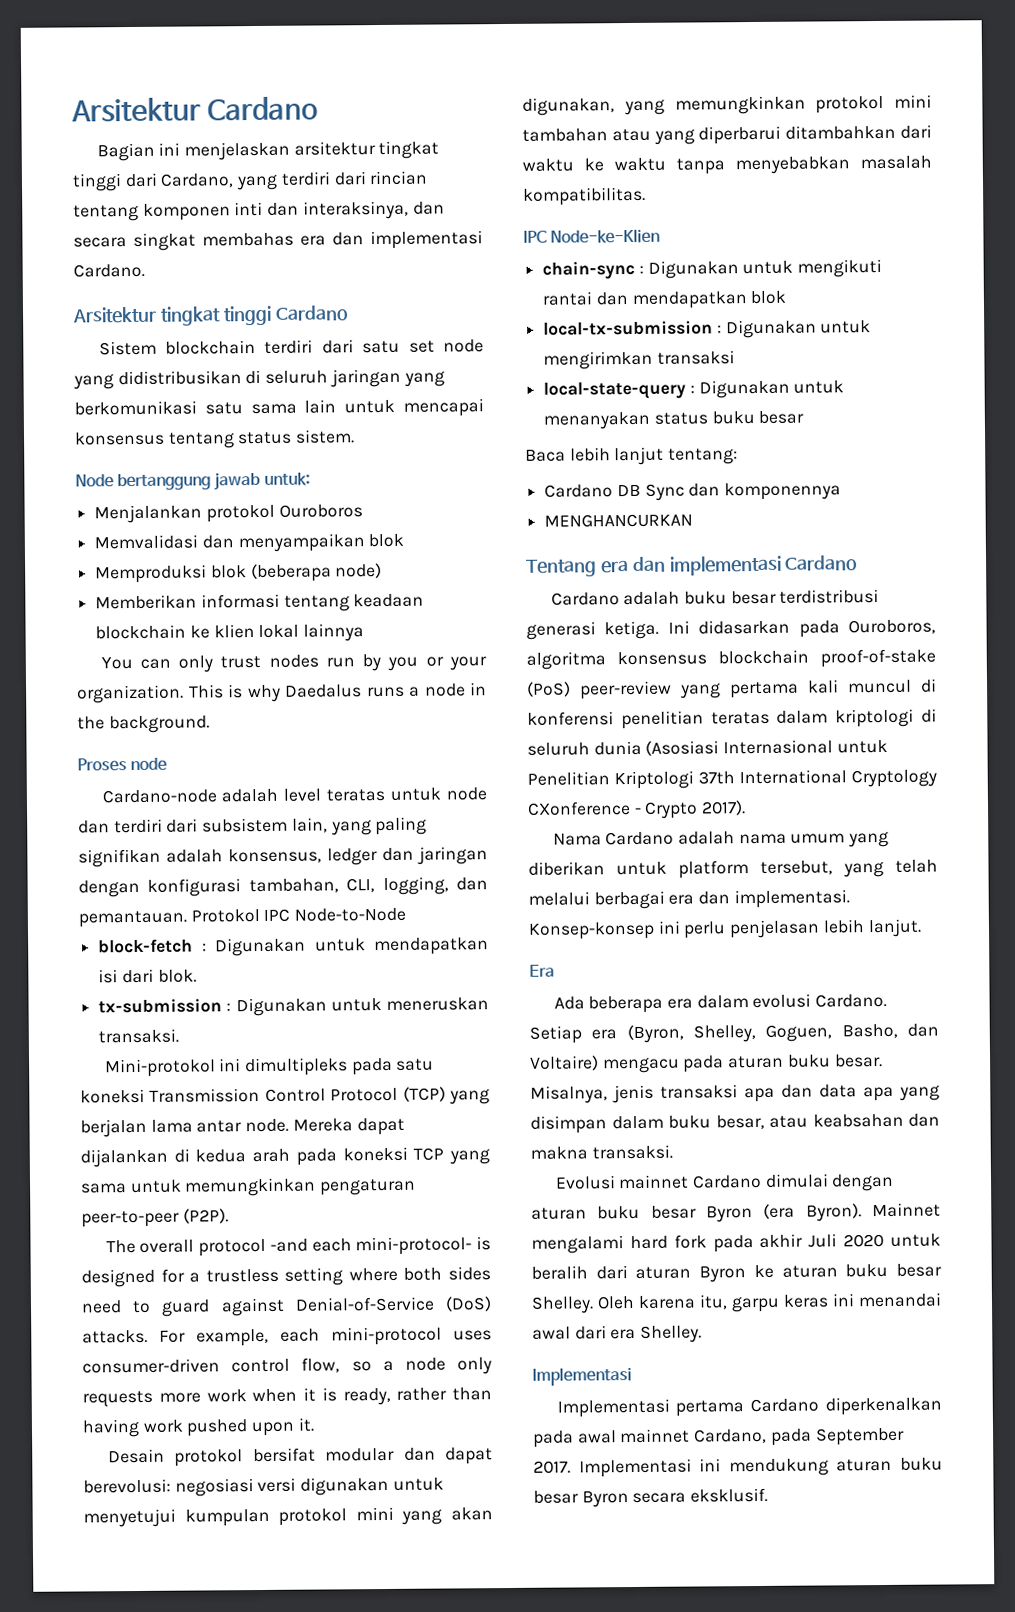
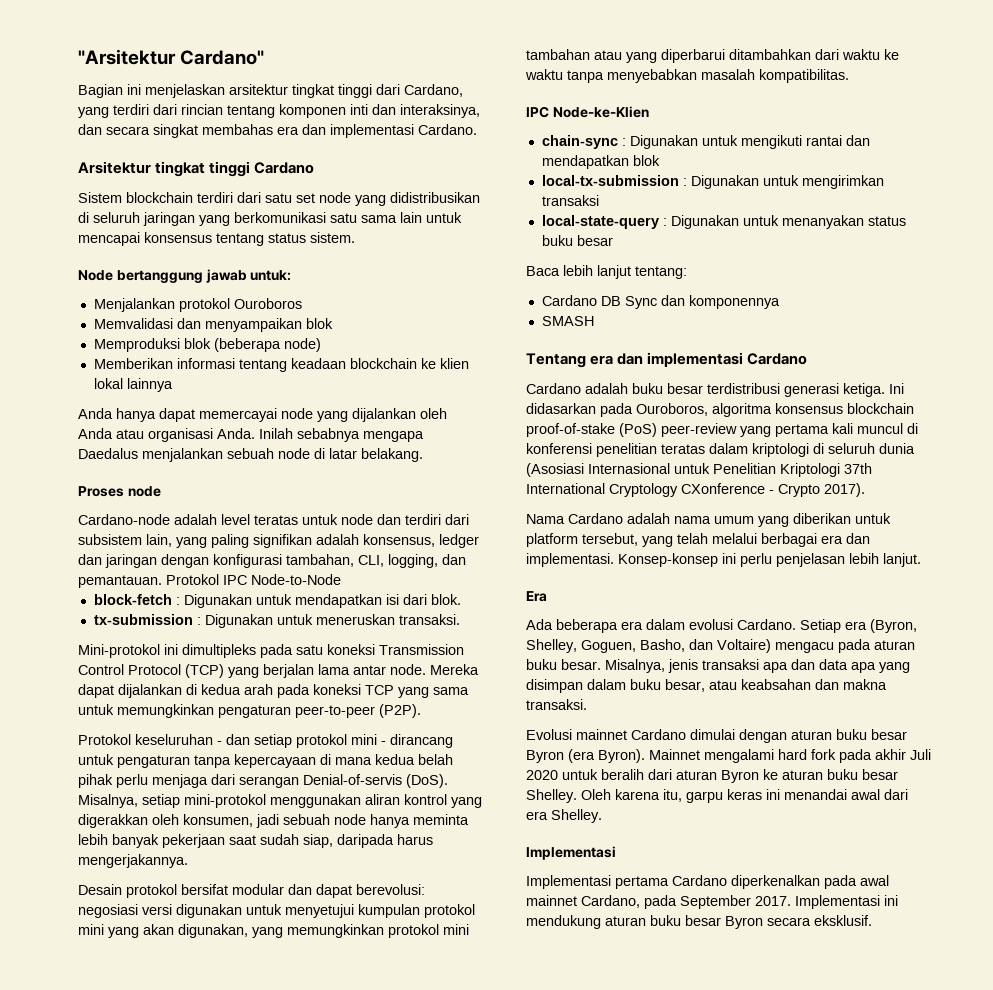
- Arsitektur Cardano
+ "Arsitektur Cardano"
- You can only trust nodes run by you or your organization. This is why Daedalus runs a node in the background.
+ Anda hanya dapat memercayai node yang dijalankan oleh Anda atau organisasi Anda. Inilah sebabnya mengapa Daedalus menjalankan sebuah node di latar belakang.
- The overall protocol -and each mini-protocol- is designed for a trustless setting where both sides need to guard against Denial-of-Service (DoS) attacks. For example, each mini-protocol uses consumer-driven control flow, so a node only requests more work when it is ready, rather than having work pushed upon it.
+ Protokol keseluruhan - dan setiap protokol mini - dirancang untuk pengaturan tanpa kepercayaan di mana kedua belah pihak perlu menjaga dari serangan Denial-of-servis (DoS). Misalnya, setiap mini-protokol menggunakan aliran kontrol yang digerakkan oleh konsumen, jadi sebuah node hanya meminta lebih banyak pekerjaan saat sudah siap, daripada harus mengerjakannya.
- MENGHANCURKAN
+ SMASH

